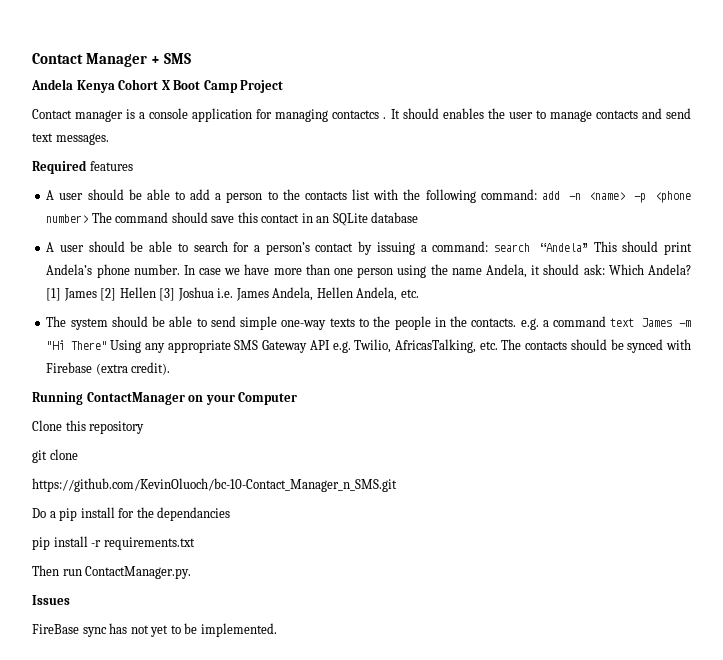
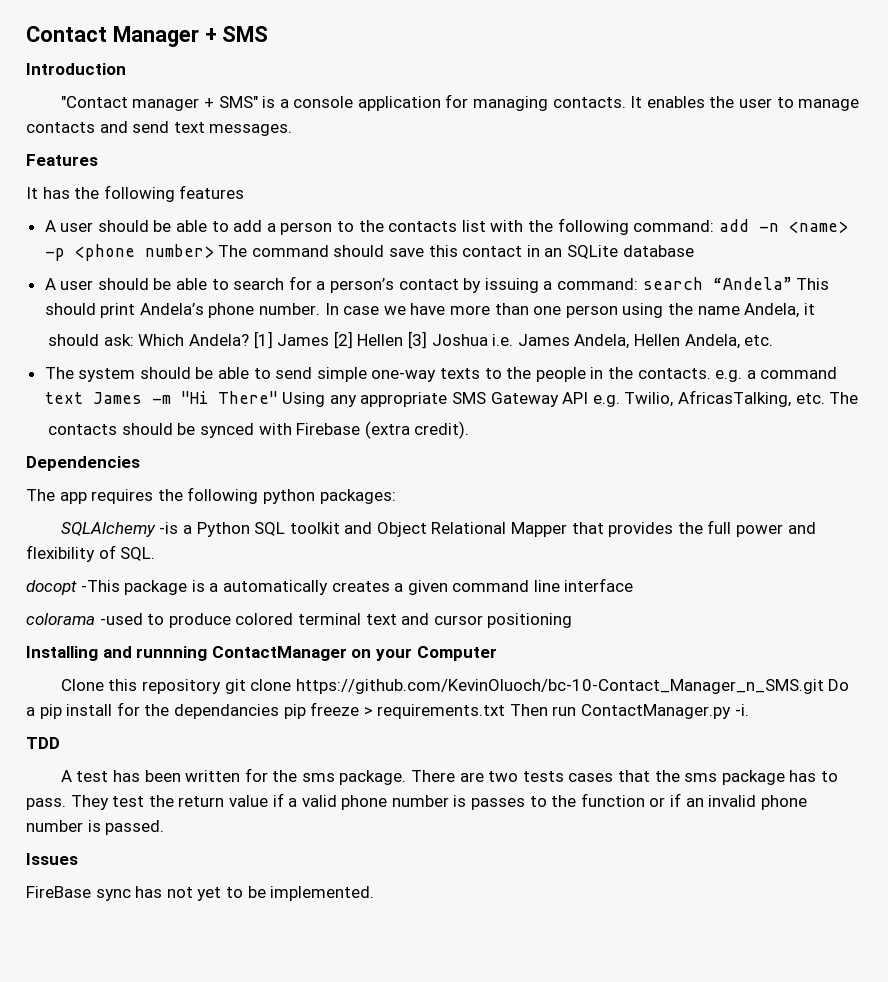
- Andela Kenya Cohort X Boot Camp Project
- Contact manager is a console application for managing contactcs . It should enables the user to manage contacts and send text messages.
+ Introduction
+ "Contact manager + SMS" is a console application for managing contacts. It enables the user to manage contacts and send text messages.
- Required features
+ Features
+ It has the following features
- In case we have more than one person using the name Andela, it should ask: Which Andela?
+ In case we have more than one person using the name Andela, it
+ should ask: Which Andela?
- The system should be able to send simple one-way texts to the people in the contacts. e.g. a command text James -m "Hi There" Using any appropriate SMS Gateway API e.g. Twilio, AfricasTalking, etc. The contacts should be synced with Firebase (extra credit).
+ The system should be able to send simple one-way texts to the people in the contacts. e.g. a command text James -m "Hi There" Using any appropriate SMS Gateway API e.g. Twilio, AfricasTalking, etc. The
+ contacts should be synced with Firebase (extra credit).
- Running ContactManager on your Computer
+ Dependencies
+ The app requires the following python packages:
+ SQLAlchemy -is a Python SQL toolkit and Object Relational Mapper that provides the full power and flexibility of SQL.
+ docopt -This package is a automatically creates a given command line interface
+ colorama -used to produce colored terminal text and cursor positioning
+ Installing and runnning ContactManager on your Computer
- Clone this repository
- git clone
- https://github.com/KevinOluoch/bc-10-Contact_Manager_n_SMS.git
- Do a pip install for the dependancies
- pip install -r requirements.txt
- Then run ContactManager.py.
+ Clone this repository git clone https://github.com/KevinOluoch/bc-10-Contact_Manager_n_SMS.git Do a pip install for the dependancies pip freeze > requirements.txt Then run ContactManager.py -i.
+ TDD
+ A test has been written for the sms package. There are two tests cases that the sms package has to pass. They test the return value if a valid phone number is passes to the function or if an invalid phone number is passed.

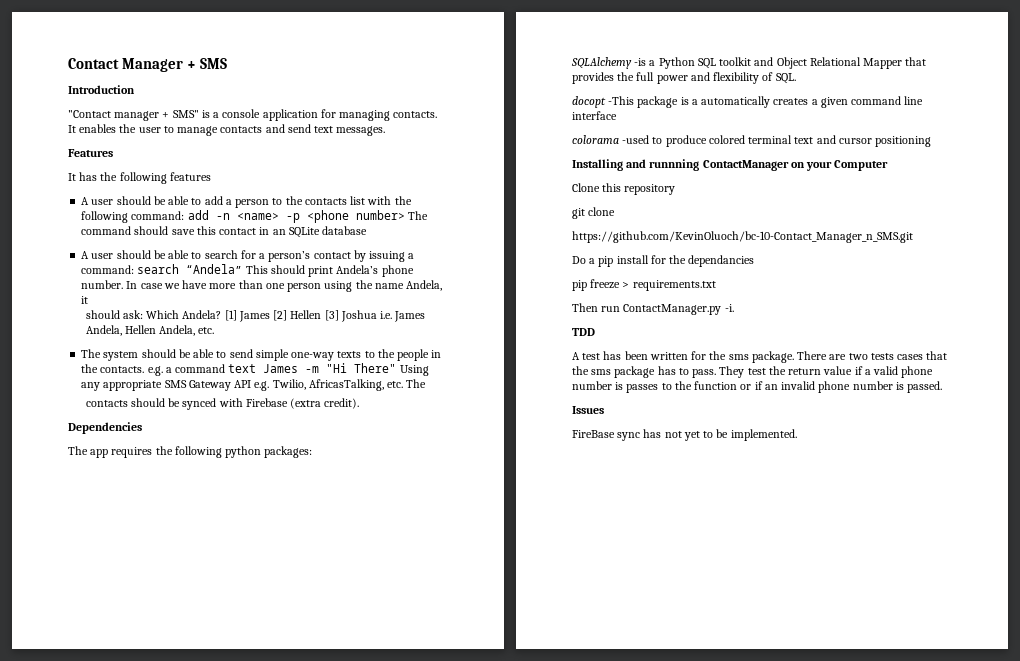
- Clone this repository git clone https://github.com/KevinOluoch/bc-10-Contact_Manager_n_SMS.git Do a pip install for the dependancies pip freeze > requirements.txt Then run ContactManager.py -i.
+ Clone this repository
+ git clone
+ https://github.com/KevinOluoch/bc-10-Contact_Manager_n_SMS.git
+ Do a pip install for the dependancies
+ pip freeze > requirements.txt
+ Then run ContactManager.py -i.

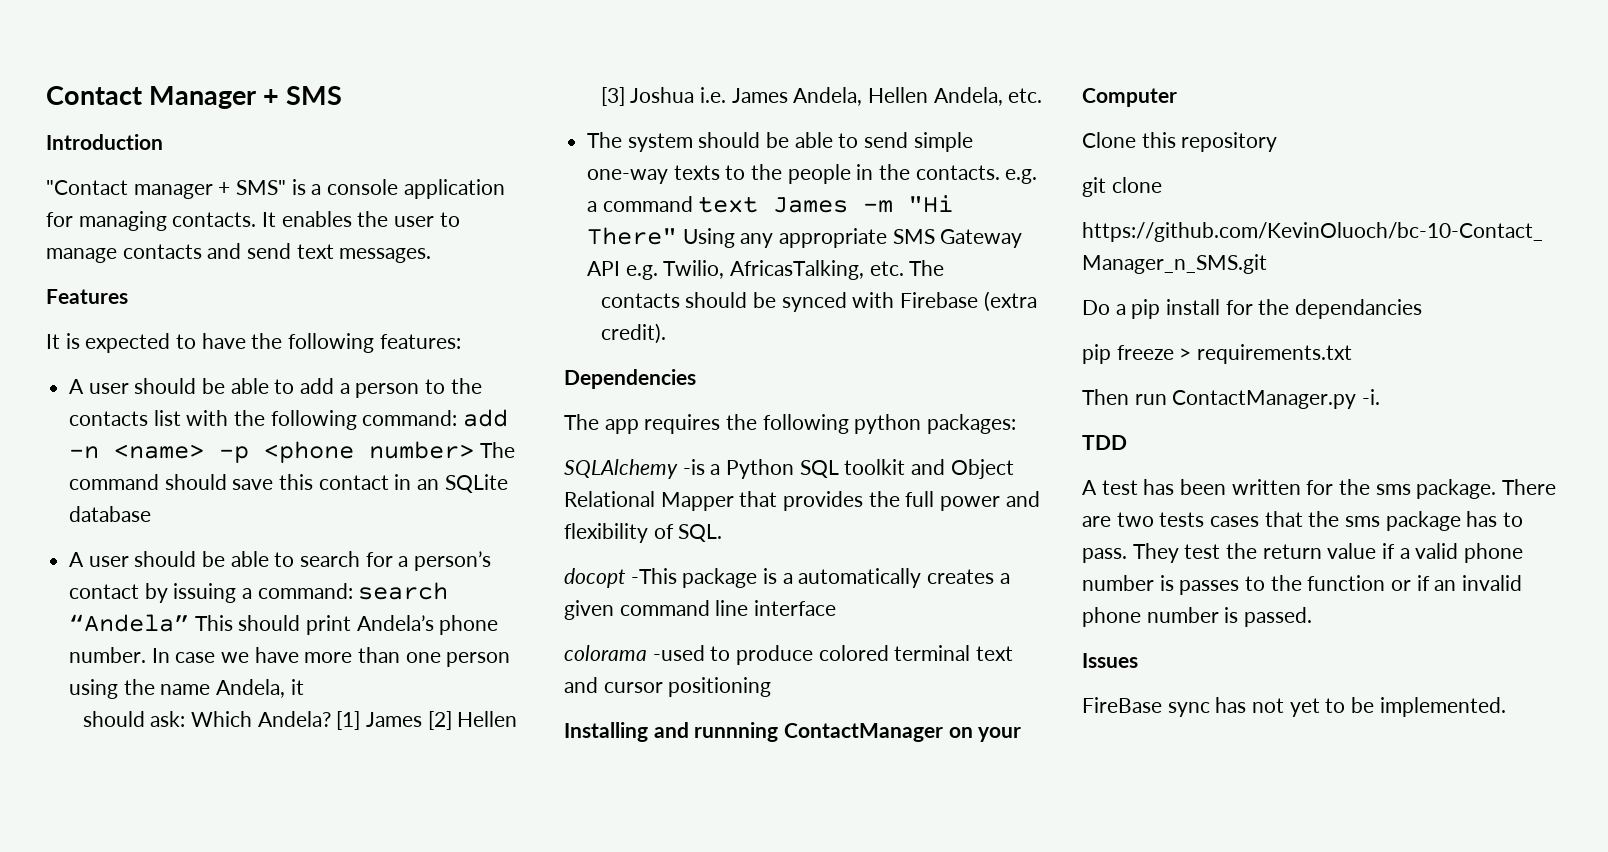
- It has the following features
+ It is expected to have the following features:

